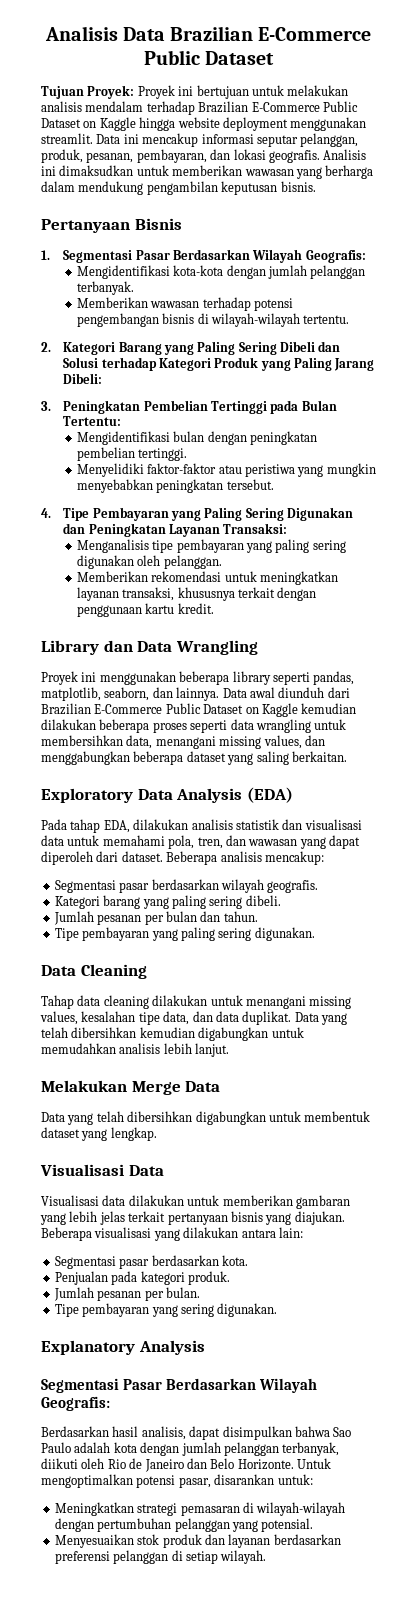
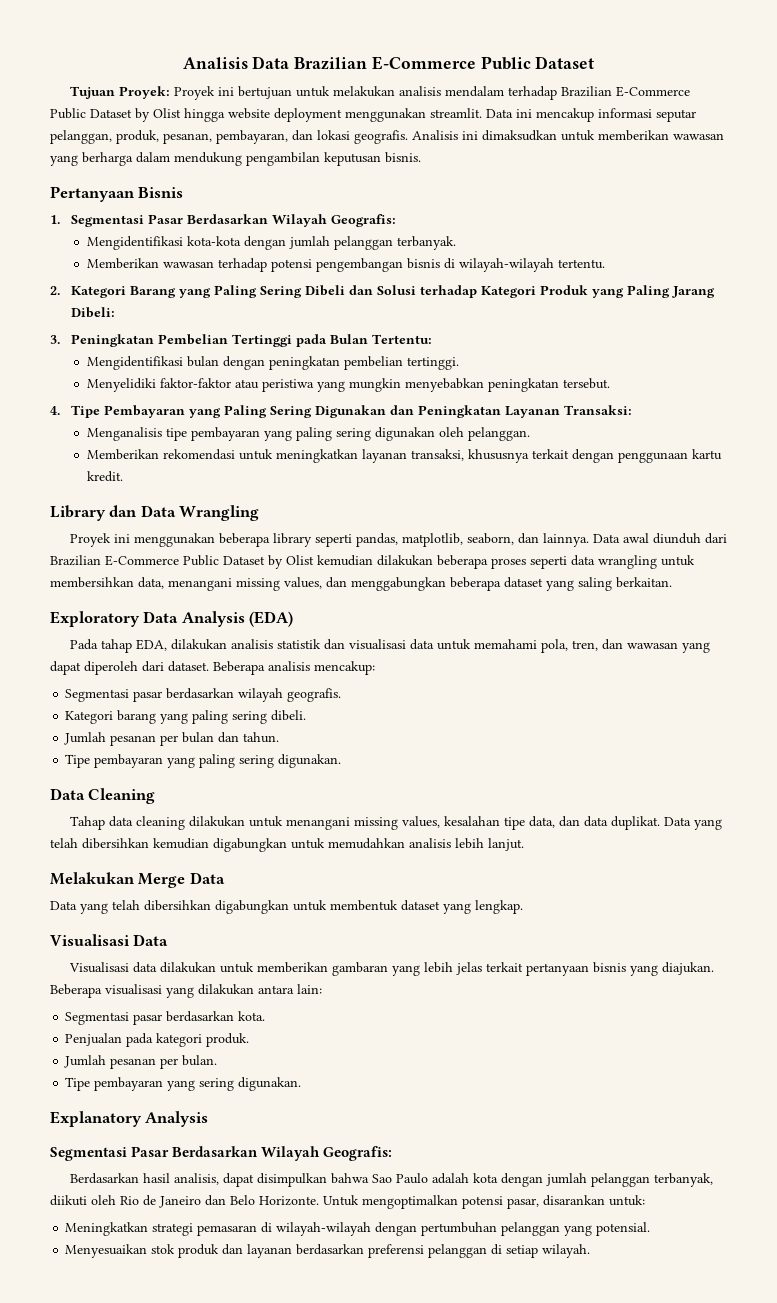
- Tujuan Proyek: Proyek ini bertujuan untuk melakukan analisis mendalam terhadap Brazilian E-Commerce Public Dataset on Kaggle hingga website deployment menggunakan streamlit.
+ Tujuan Proyek: Proyek ini bertujuan untuk melakukan analisis mendalam terhadap Brazilian E-Commerce Public Dataset by Olist hingga website deployment menggunakan streamlit.
- Data awal diunduh dari Brazilian E-Commerce Public Dataset on Kaggle kemudian dilakukan beberapa proses seperti data wrangling untuk membersihkan data, menangani missing values, dan menggabungkan beberapa dataset yang saling berkaitan.
+ Data awal diunduh dari Brazilian E-Commerce Public Dataset by Olist kemudian dilakukan beberapa proses seperti data wrangling untuk membersihkan data, menangani missing values, dan menggabungkan beberapa dataset yang saling berkaitan.

